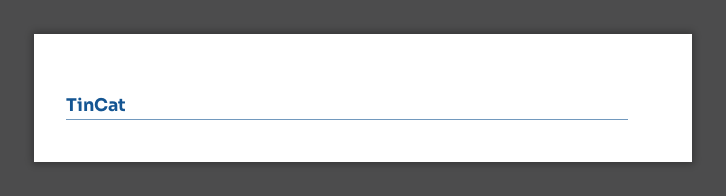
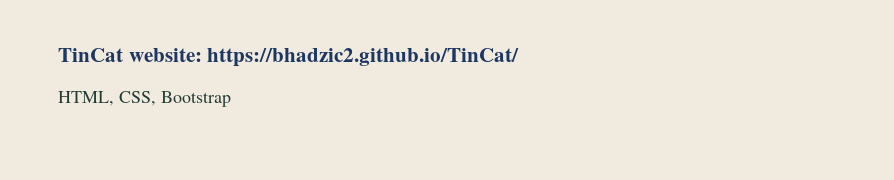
- TinCat
+ TinCat website: https://bhadzic2.github.io/TinCat/
+ HTML, CSS, Bootstrap

